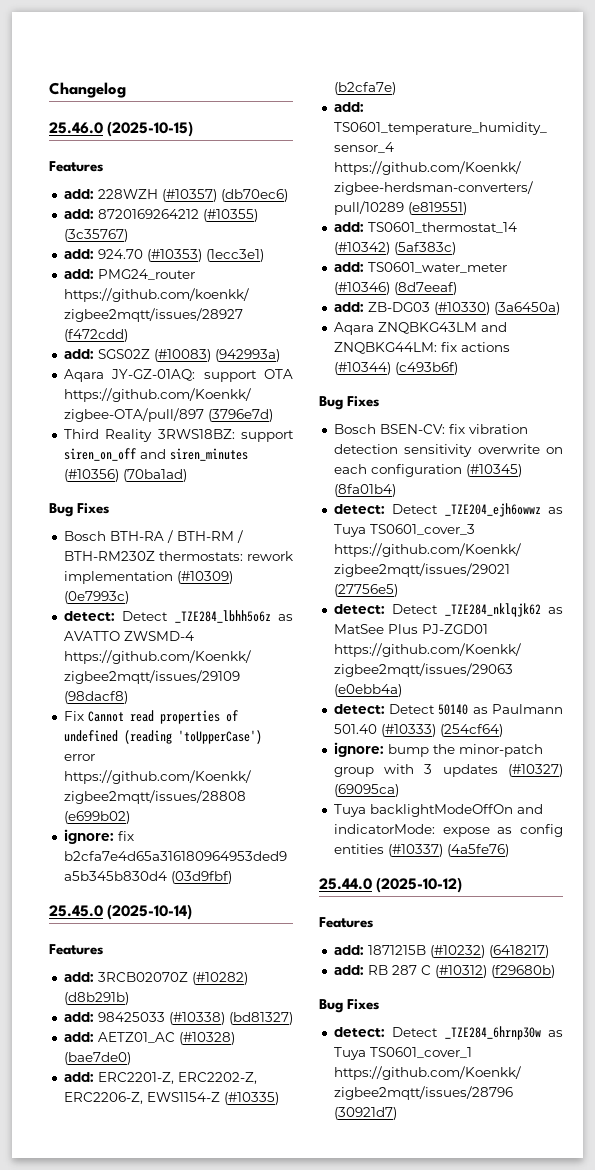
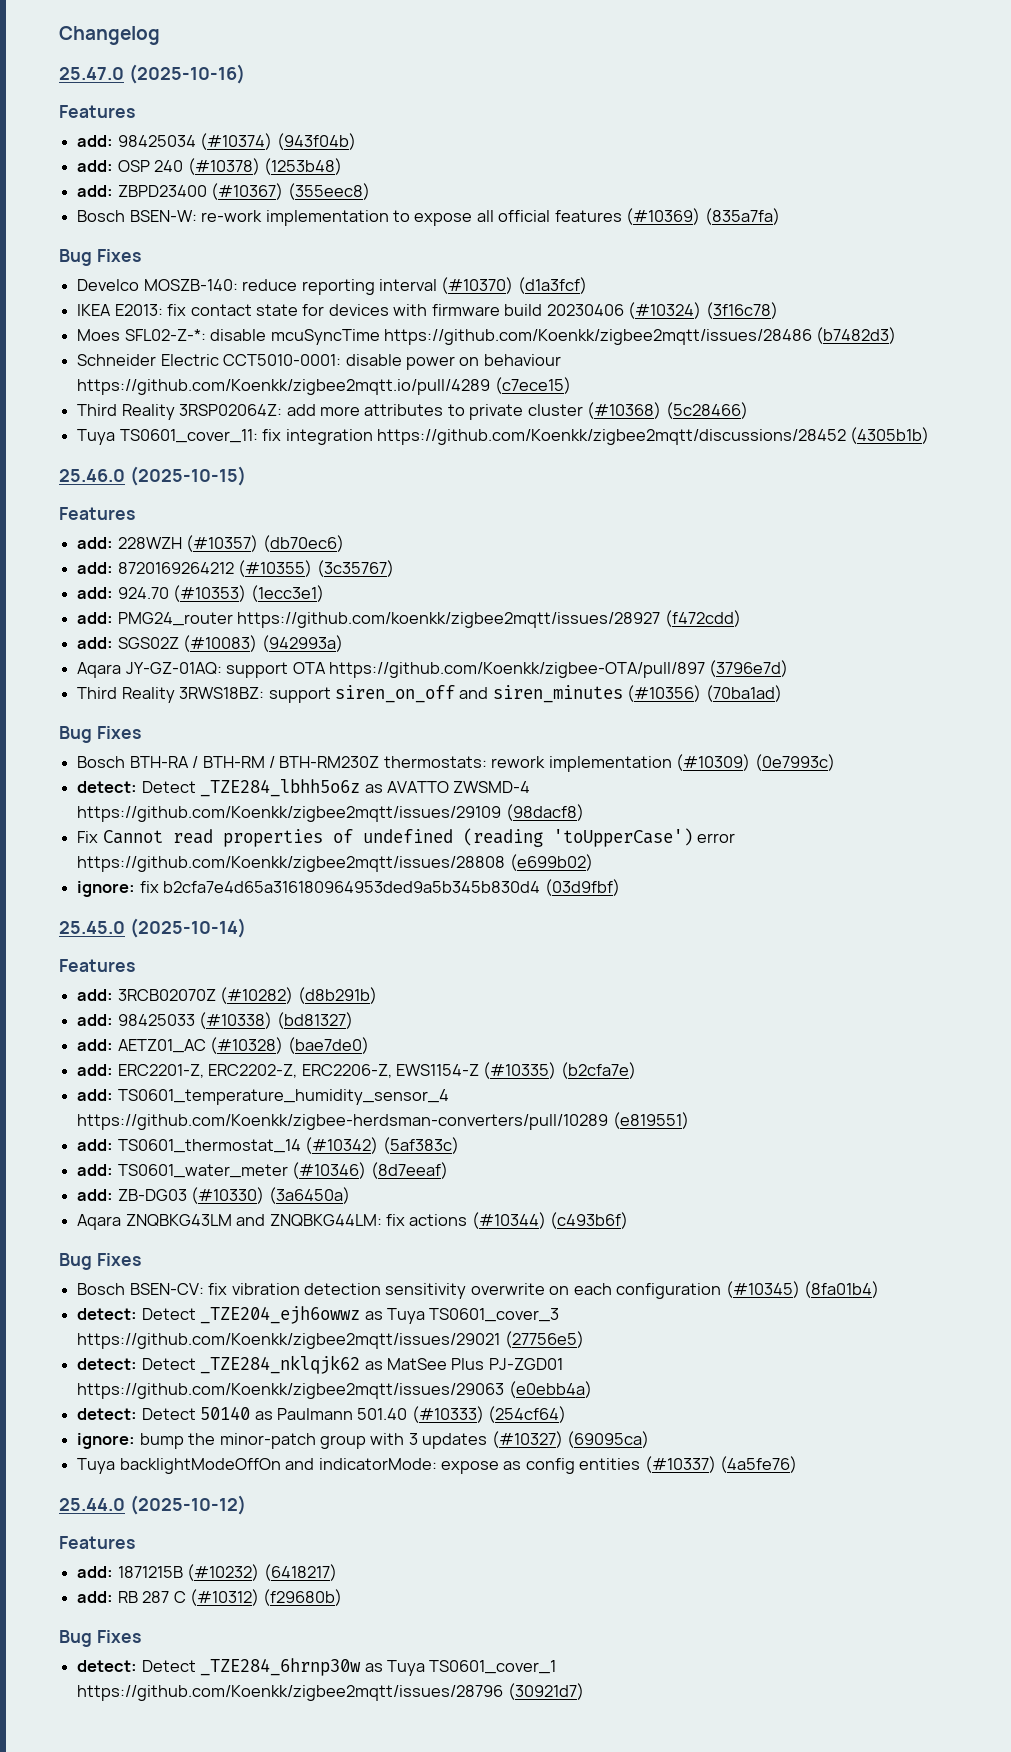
+ 25.47.0 (2025-10-16)
+ Features
+ add: 98425034 (#10374) (943f04b)
+ add: OSP 240 (#10378) (1253b48)
+ add: ZBPD23400 (#10367) (355eec8)
+ Bosch BSEN-W: re-work implementation to expose all official features (#10369) (835a7fa)
+ Bug Fixes
+ Develco MOSZB-140: reduce reporting interval (#10370) (d1a3fcf)
+ IKEA E2013: fix contact state for devices with firmware build 20230406 (#10324) (3f16c78)
+ Moes SFL02-Z-*: disable mcuSyncTime https://github.com/Koenkk/zigbee2mqtt/issues/28486 (b7482d3)
+ Schneider Electric CCT5010-0001: disable power on behaviour https://github.com/Koenkk/zigbee2mqtt.io/pull/4289 (c7ece15)
+ Third Reality 3RSP02064Z: add more attributes to private cluster (#10368) (5c28466)
+ Tuya TS0601_cover_11: fix integration https://github.com/Koenkk/zigbee2mqtt/discussions/28452 (4305b1b)

